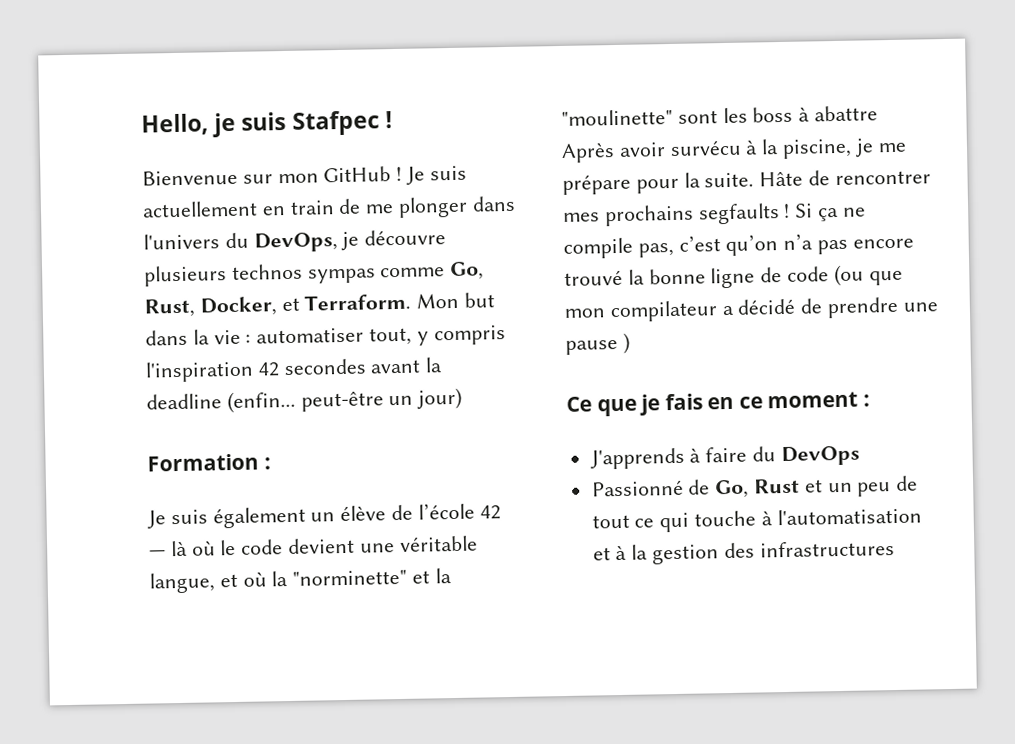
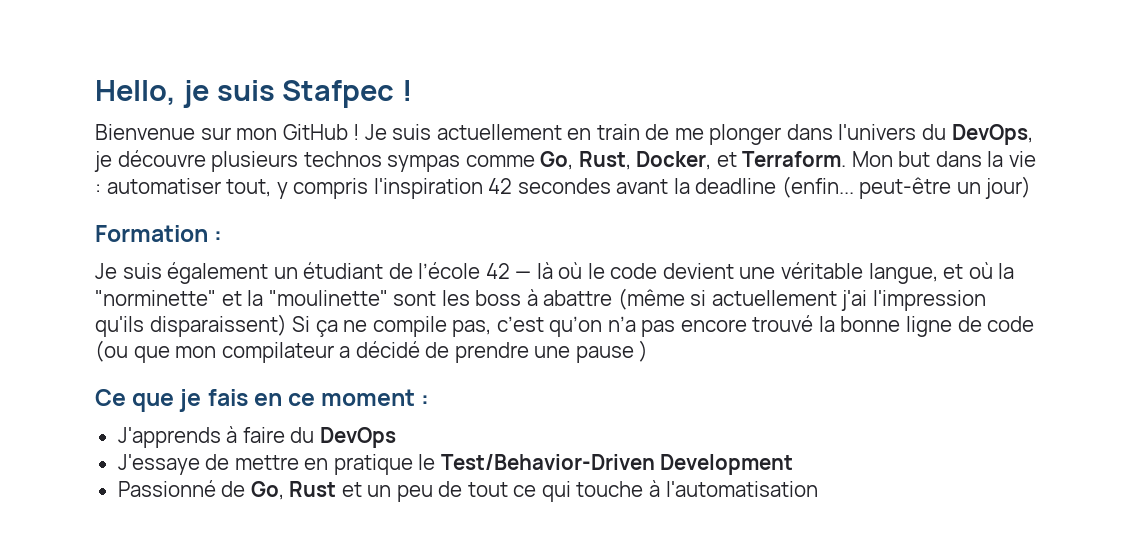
- Je suis également un élève de l’école 42 — là où le code devient une véritable langue, et où la "norminette" et la "moulinette" sont les boss à abattre Après avoir survécu à la piscine, je me prépare pour la suite. Hâte de rencontrer mes prochains segfaults ! Si ça ne compile pas, c’est qu’on n’a pas encore trouvé la bonne ligne de code (ou que mon compilateur a décidé de prendre une pause )
+ Je suis également un étudiant de l’école 42 — là où le code devient une véritable langue, et où la "norminette" et la "moulinette" sont les boss à abattre (même si actuellement j'ai l'impression qu'ils disparaissent) Si ça ne compile pas, c’est qu’on n’a pas encore trouvé la bonne ligne de code (ou que mon compilateur a décidé de prendre une pause )
+ J'essaye de mettre en pratique le Test/Behavior-Driven Development
- Passionné de Go, Rust et un peu de tout ce qui touche à l'automatisation et à la gestion des infrastructures
+ Passionné de Go, Rust et un peu de tout ce qui touche à l'automatisation

